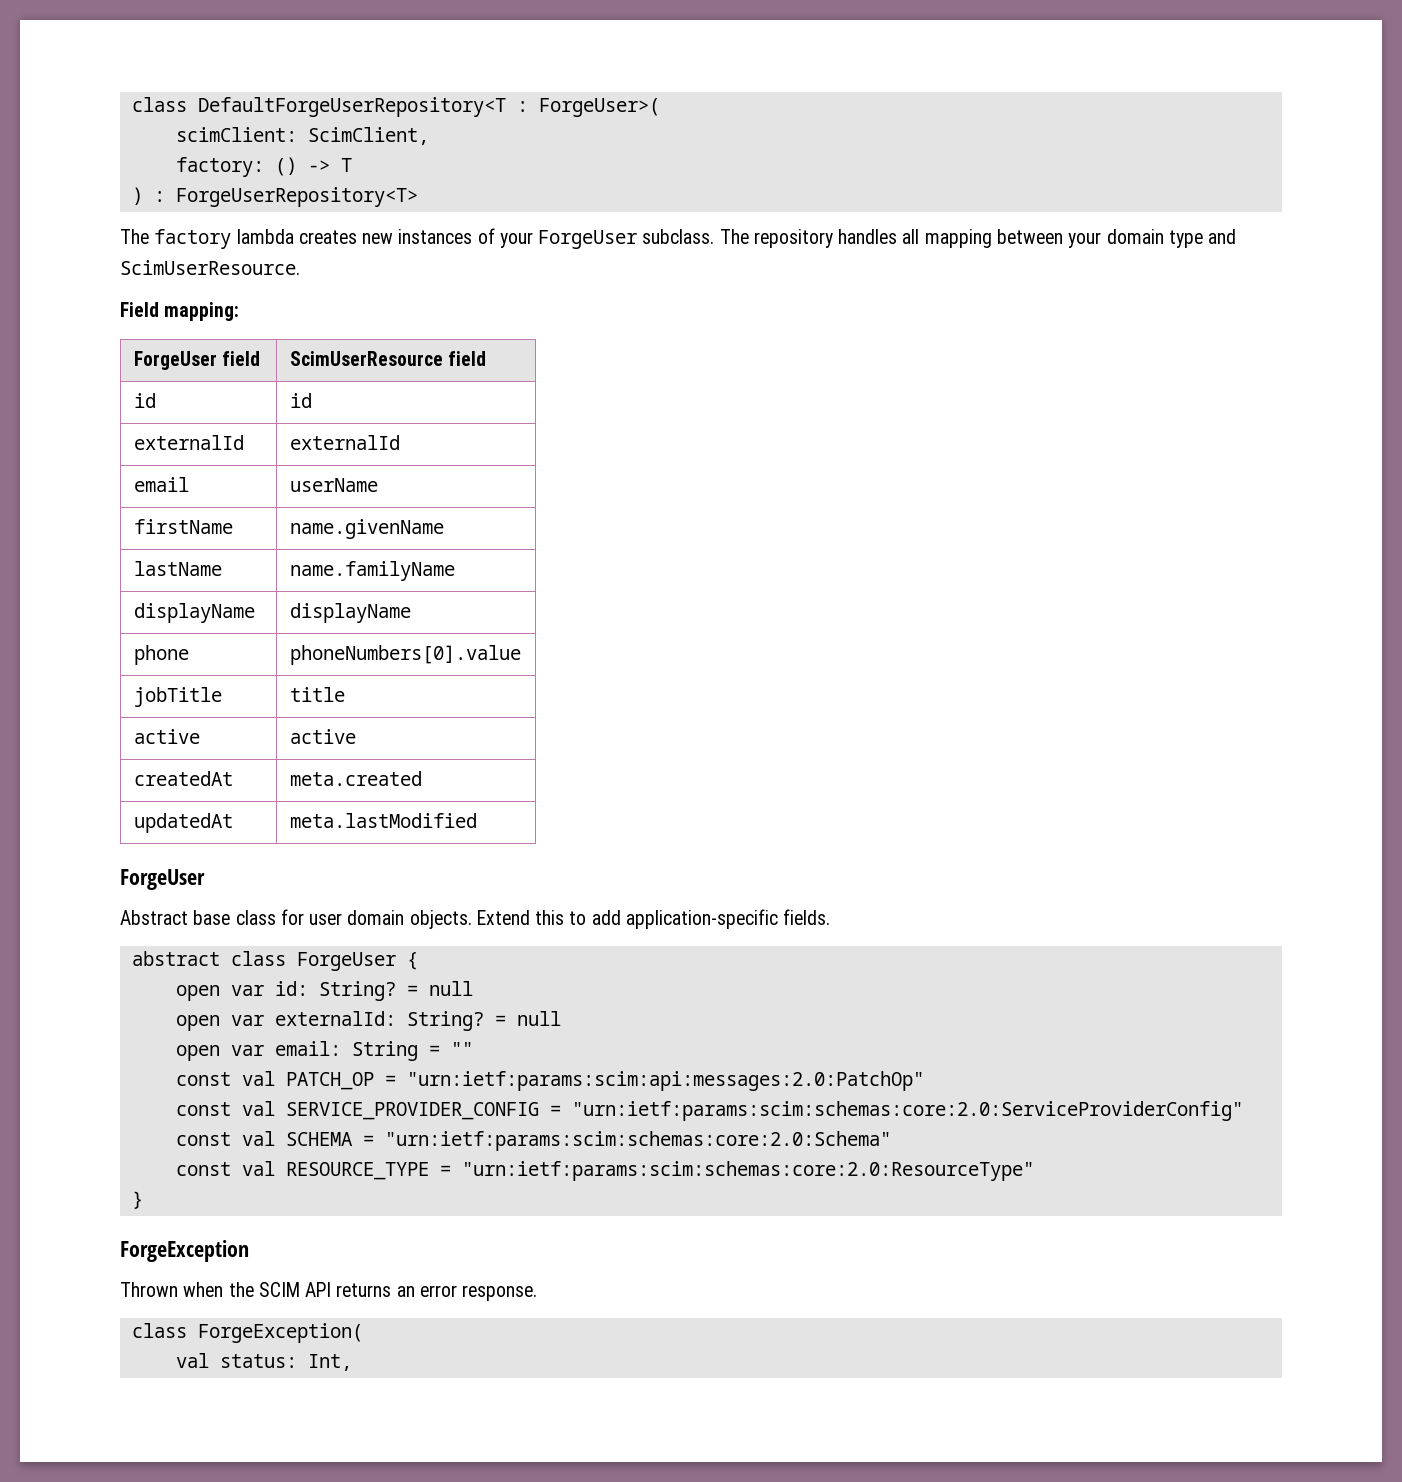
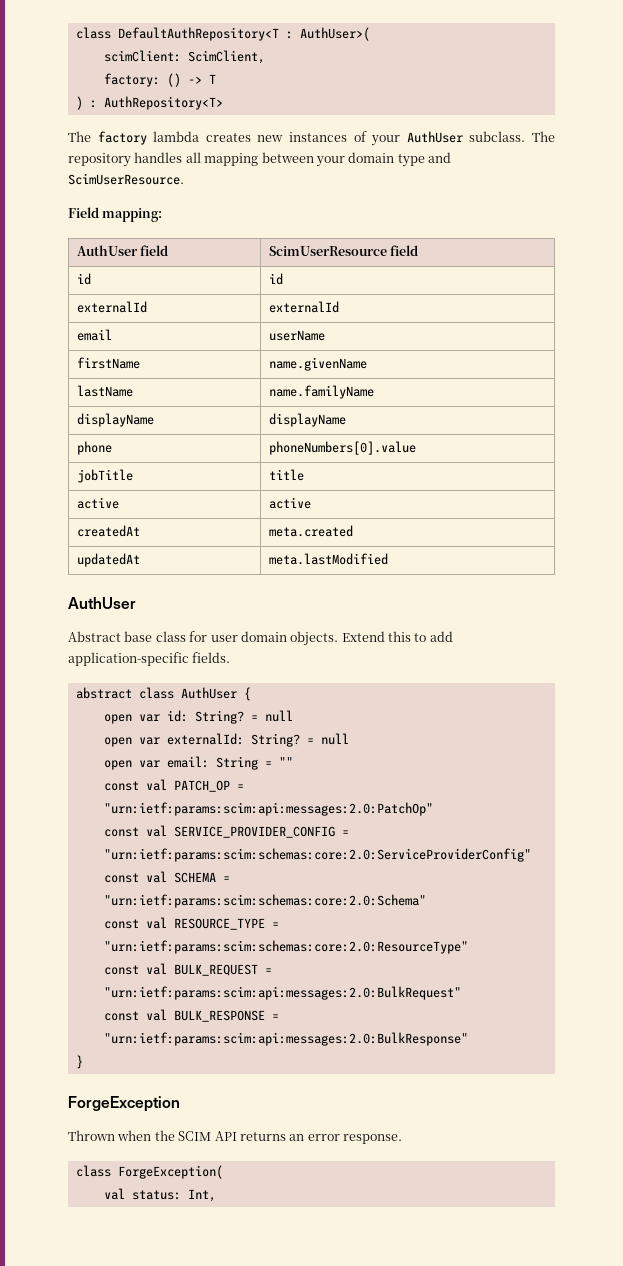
- class DefaultForgeUserRepository<T : ForgeUser>(
+ class DefaultAuthRepository<T : AuthUser>(
- ) : ForgeUserRepository<T>
+ ) : AuthRepository<T>
- The factory lambda creates new instances of your ForgeUser subclass.
+ The factory lambda creates new instances of your AuthUser subclass.
- ForgeUser field | ScimUserResource field
+ AuthUser field | ScimUserResource field
  updatedAt | meta.lastModified
- ForgeUser
+ AuthUser
- abstract class ForgeUser {
+ abstract class AuthUser {
+ const val BULK_REQUEST = "urn:ietf:params:scim:api:messages:2.0:BulkRequest"
+ const val BULK_RESPONSE = "urn:ietf:params:scim:api:messages:2.0:BulkResponse"

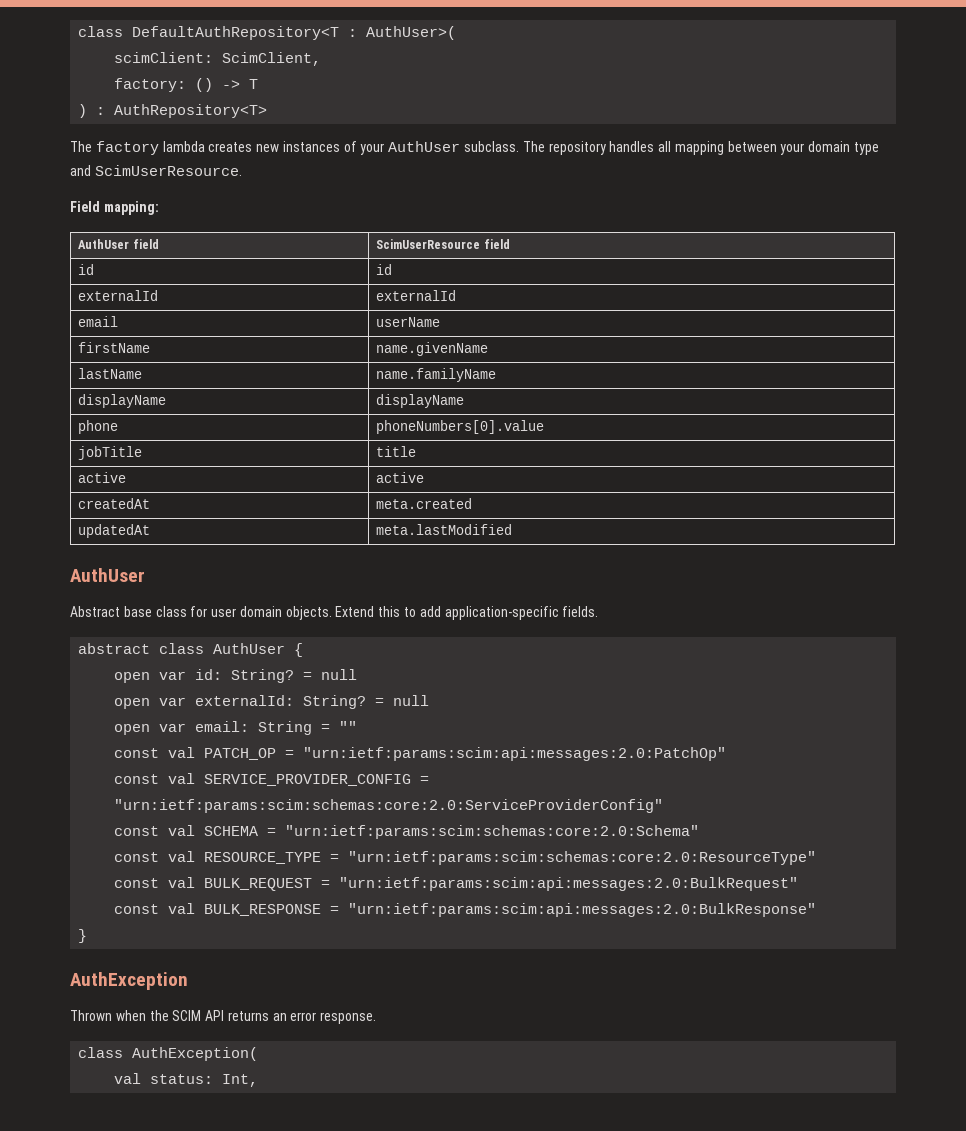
- ForgeException
+ AuthException
- class ForgeException(
+ class AuthException(

